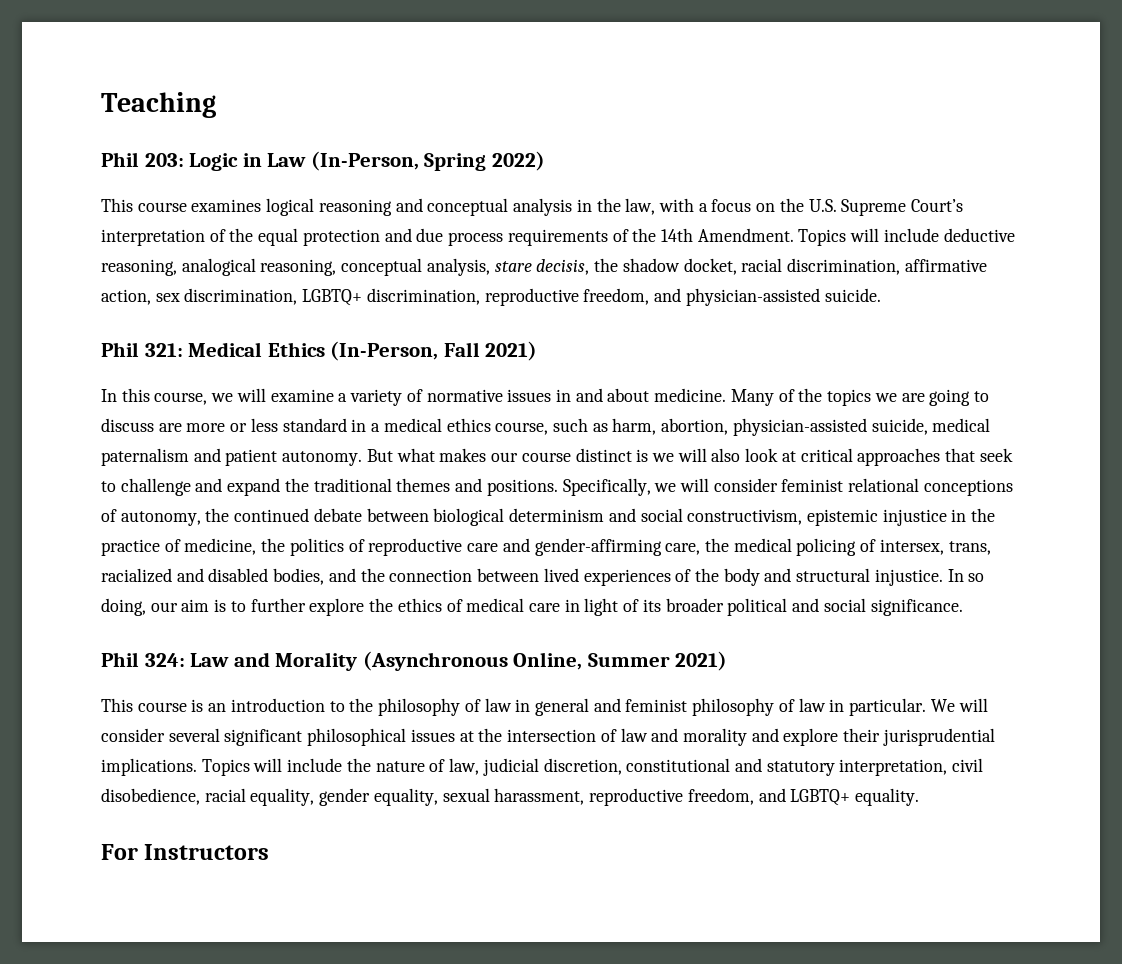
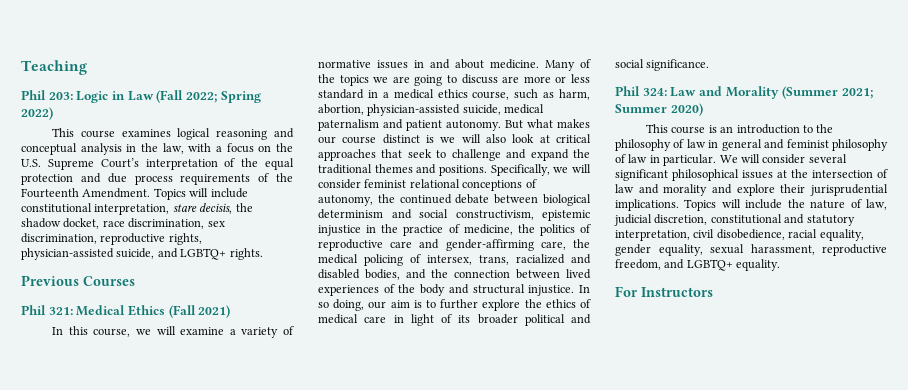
- Phil 203: Logic in Law (In-Person, Spring 2022)
+ Phil 203: Logic in Law (Fall 2022; Spring 2022)
- This course examines logical reasoning and conceptual analysis in the law, with a focus on the U.S. Supreme Court’s interpretation of the equal protection and due process requirements of the 14th Amendment.
+ This course examines logical reasoning and conceptual analysis in the law, with a focus on the U.S. Supreme Court’s interpretation of the equal protection and due process requirements of the Fourteenth Amendment.
- Topics will include deductive reasoning, analogical reasoning, conceptual analysis, stare decisis, the shadow docket, racial discrimination, affirmative action, sex discrimination, LGBTQ+ discrimination, reproductive freedom, and physician-assisted suicide.
+ Topics will include constitutional interpretation, stare decisis, the shadow docket, race discrimination, sex discrimination, reproductive rights, physician-assisted suicide, and LGBTQ+ rights.
+ Previous Courses
- Phil 321: Medical Ethics (In-Person, Fall 2021)
+ Phil 321: Medical Ethics (Fall 2021)
- Phil 324: Law and Morality (Asynchronous Online, Summer 2021)
+ Phil 324: Law and Morality (Summer 2021; Summer 2020)

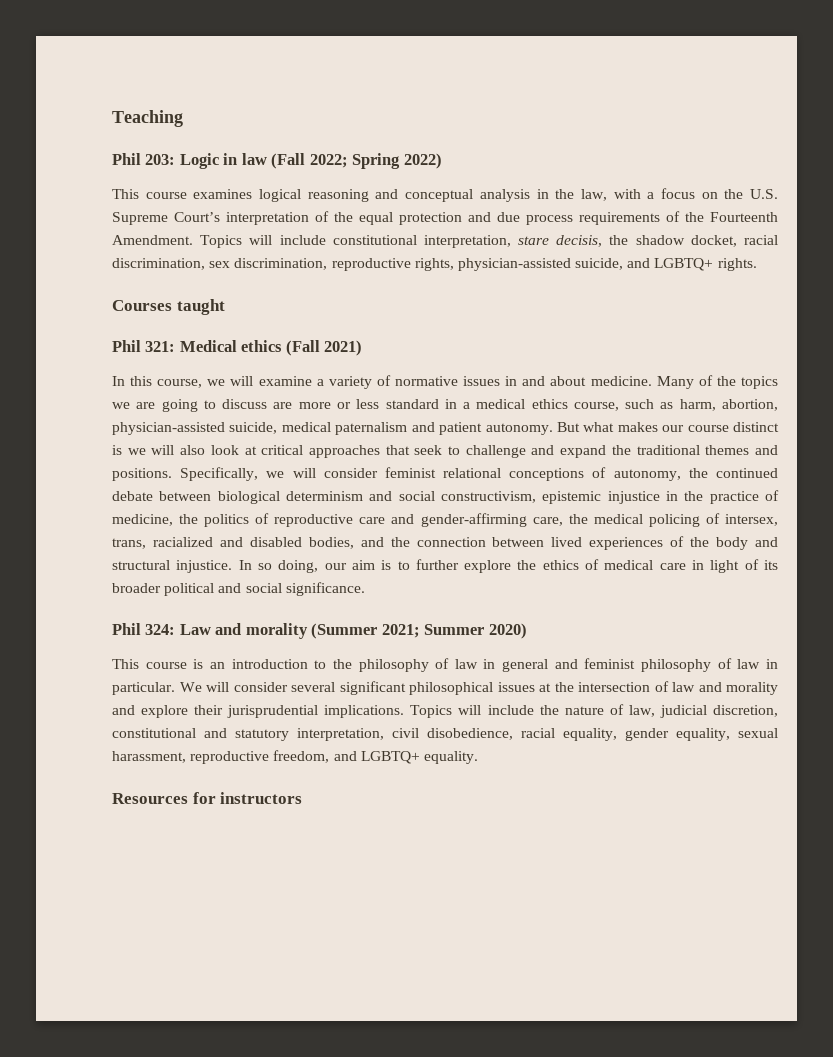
- Phil 203: Logic in Law (Fall 2022; Spring 2022)
+ Phil 203: Logic in law (Fall 2022; Spring 2022)
- Topics will include constitutional interpretation, stare decisis, the shadow docket, race discrimination, sex discrimination, reproductive rights, physician-assisted suicide, and LGBTQ+ rights.
+ Topics will include constitutional interpretation, stare decisis, the shadow docket, racial discrimination, sex discrimination, reproductive rights, physician-assisted suicide, and LGBTQ+ rights.
- Previous Courses
+ Courses taught
- Phil 321: Medical Ethics (Fall 2021)
+ Phil 321: Medical ethics (Fall 2021)
- Phil 324: Law and Morality (Summer 2021; Summer 2020)
+ Phil 324: Law and morality (Summer 2021; Summer 2020)
- For Instructors
+ Resources for instructors

